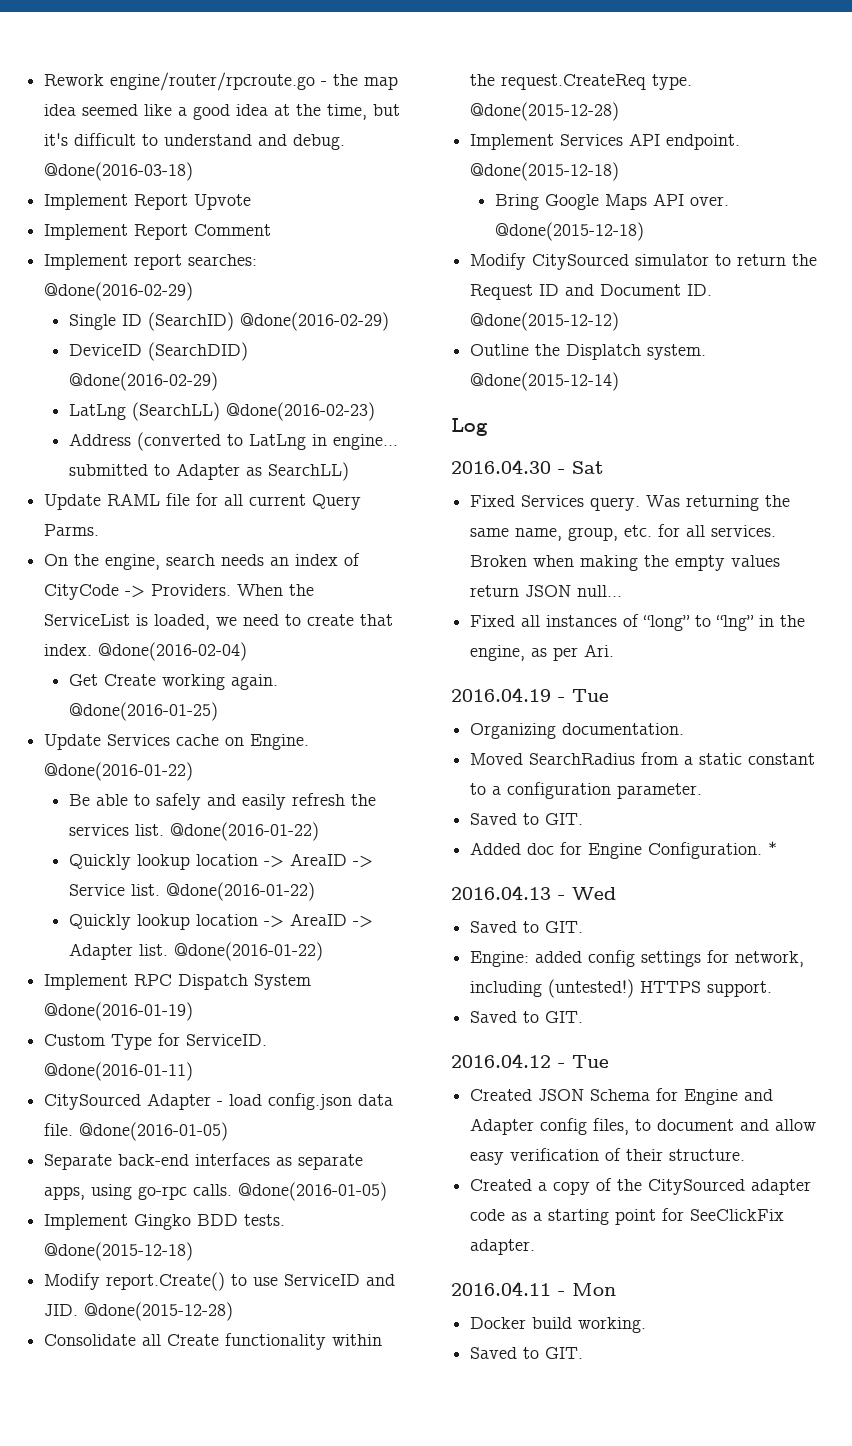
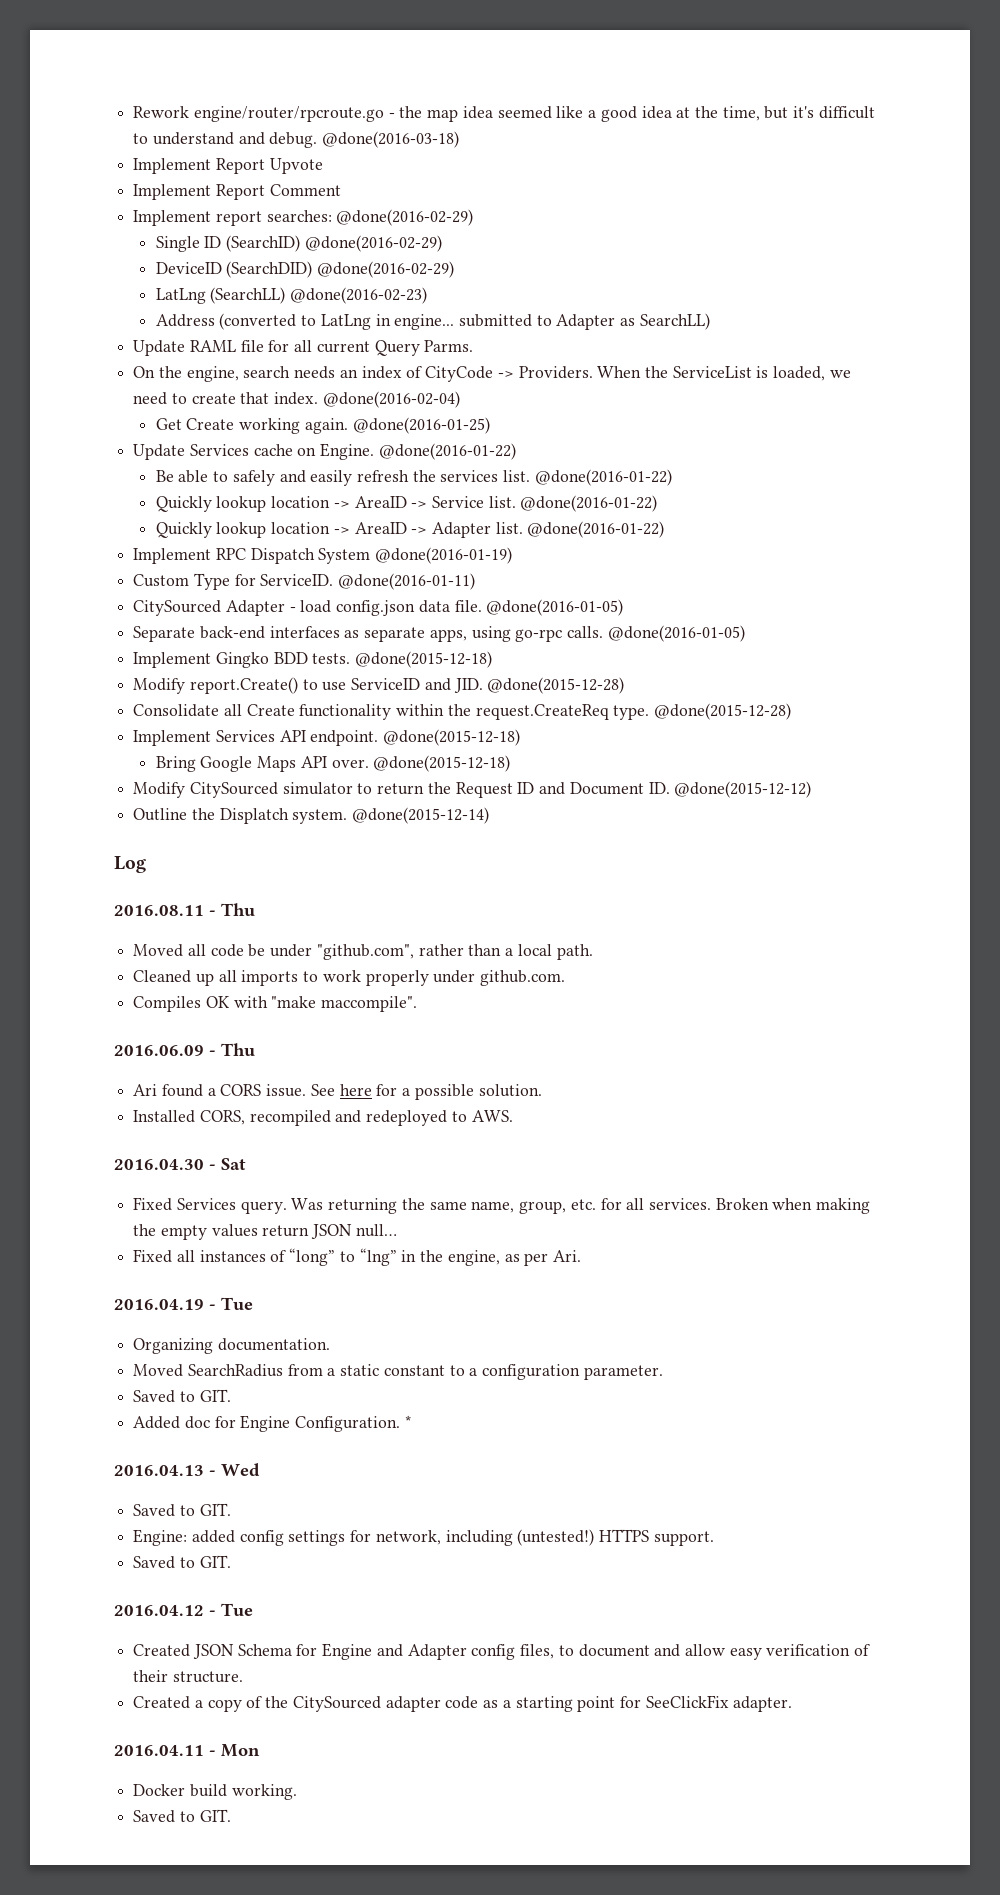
+ 2016.08.11 - Thu
+ Moved all code be under "github.com", rather than a local path.
+ Cleaned up all imports to work properly under github.com.
+ Compiles OK with "make maccompile".
+ 2016.06.09 - Thu
+ Ari found a CORS issue. See here for a possible solution.
+ Installed CORS, recompiled and redeployed to AWS.

